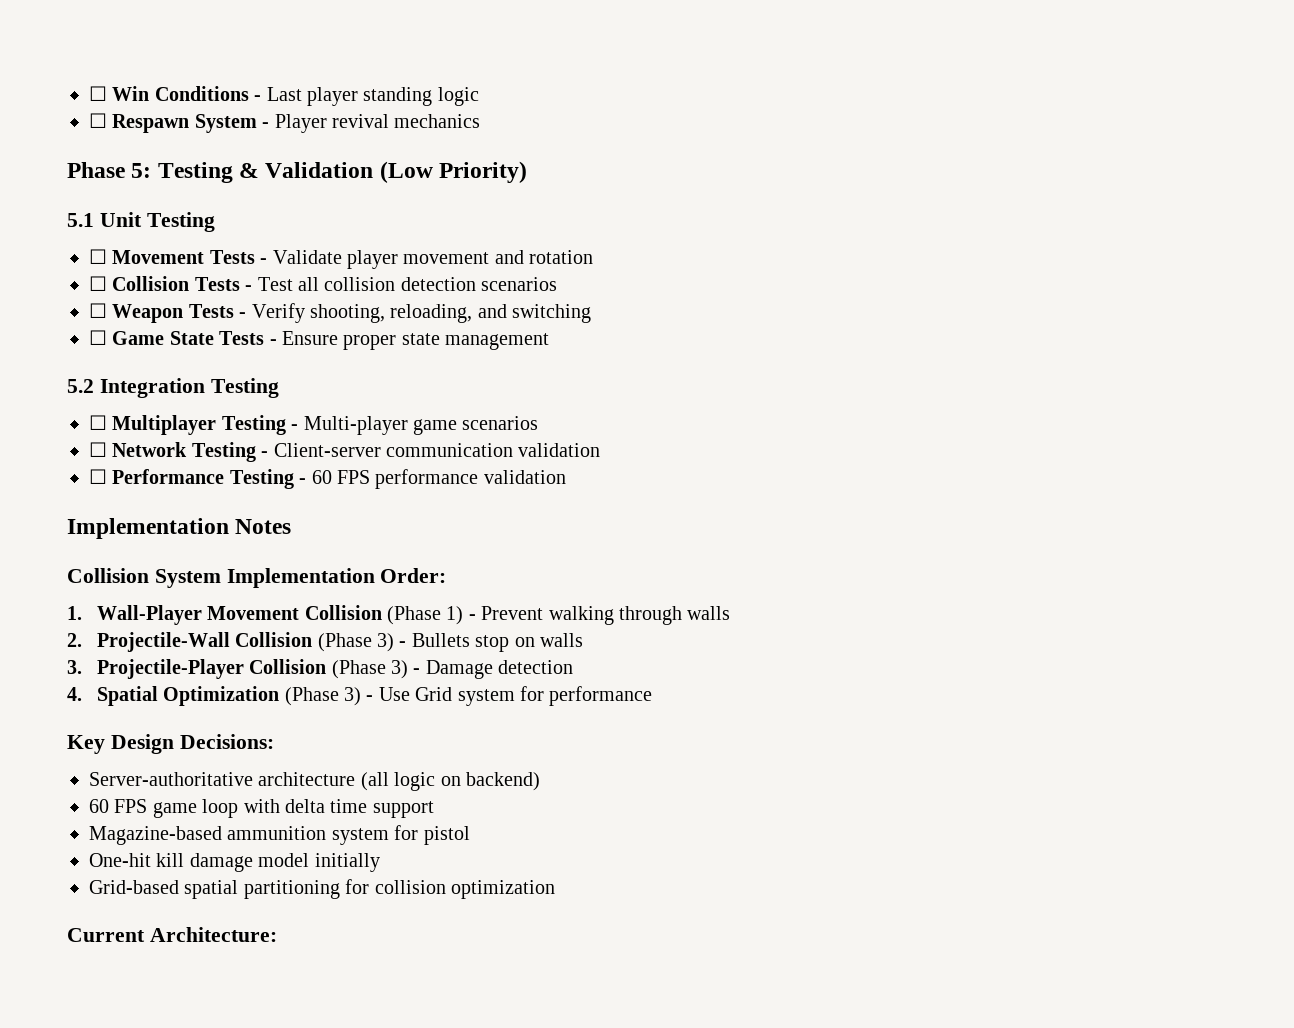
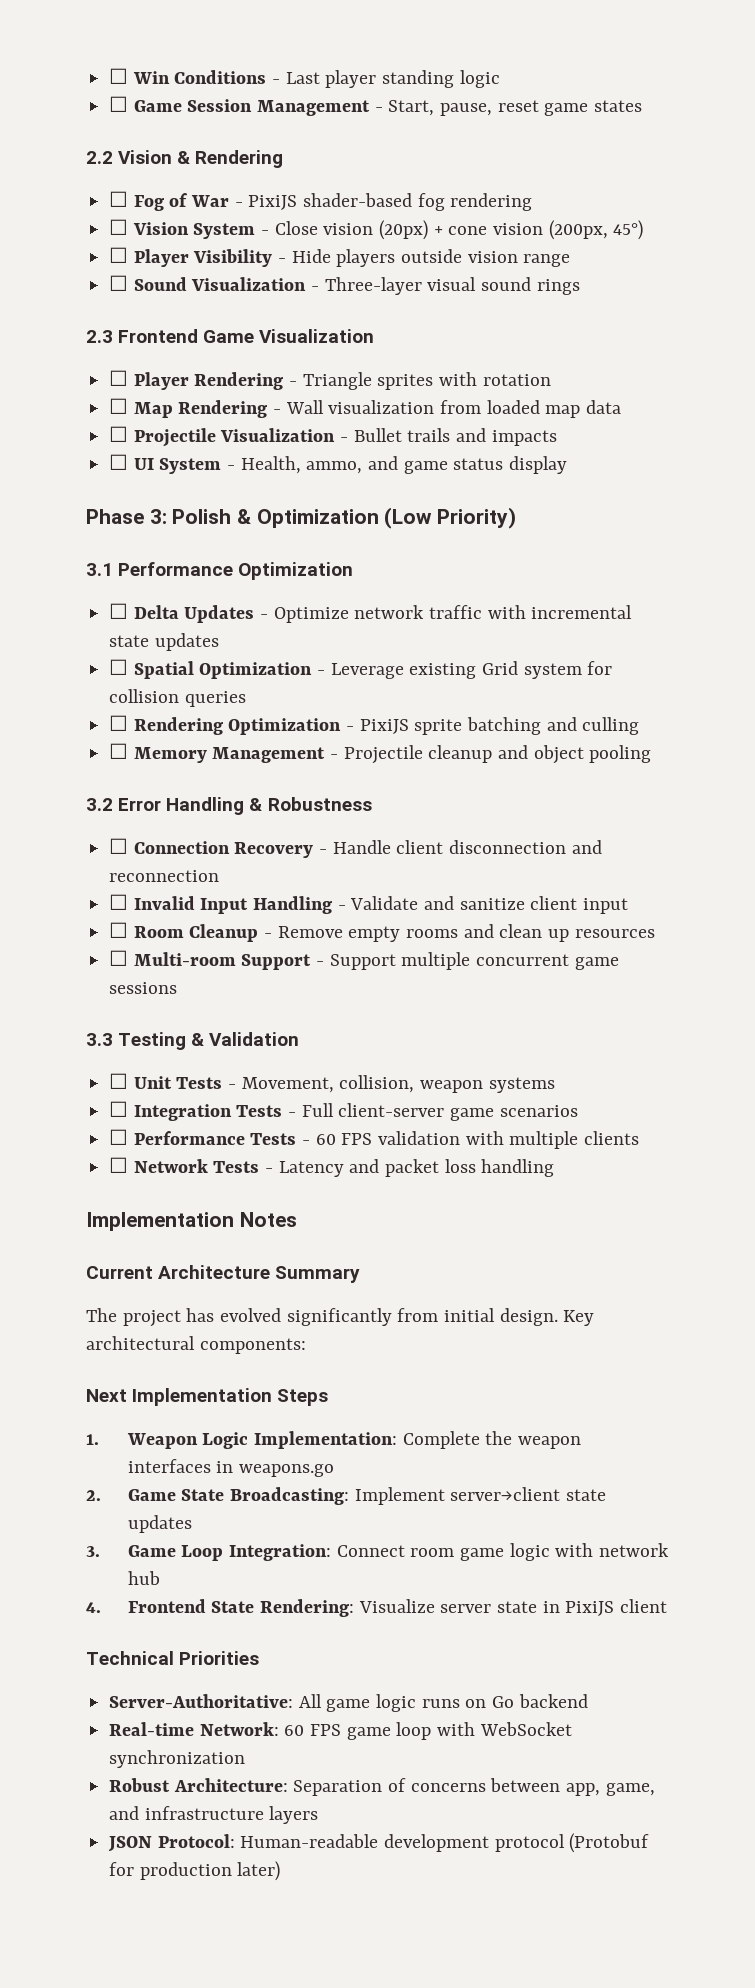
- ☐ Respawn System - Player revival mechanics
- Phase 5: Testing & Validation (Low Priority)
- 5.1 Unit Testing
- ☐ Movement Tests - Validate player movement and rotation
- ☐ Collision Tests - Test all collision detection scenarios
- ☐ Weapon Tests - Verify shooting, reloading, and switching
- ☐ Game State Tests - Ensure proper state management
- 5.2 Integration Testing
- ☐ Multiplayer Testing - Multi-player game scenarios
- ☐ Network Testing - Client-server communication validation
+ ☐ Game Session Management - Start, pause, reset game states
+ 2.2 Vision & Rendering
+ ☐ Fog of War - PixiJS shader-based fog rendering
+ ☐ Vision System - Close vision (20px) + cone vision (200px, 45°)
+ ☐ Player Visibility - Hide players outside vision range
+ ☐ Sound Visualization - Three-layer visual sound rings
+ 2.3 Frontend Game Visualization
+ ☐ Player Rendering - Triangle sprites with rotation
+ ☐ Map Rendering - Wall visualization from loaded map data
+ ☐ Projectile Visualization - Bullet trails and impacts
+ ☐ UI System - Health, ammo, and game status display
+ Phase 3: Polish & Optimization (Low Priority)
+ 3.1 Performance Optimization
+ ☐ Delta Updates - Optimize network traffic with incremental state updates
+ ☐ Spatial Optimization - Leverage existing Grid system for collision queries
+ ☐ Rendering Optimization - PixiJS sprite batching and culling
+ ☐ Memory Management - Projectile cleanup and object pooling
+ 3.2 Error Handling & Robustness
+ ☐ Connection Recovery - Handle client disconnection and reconnection
+ ☐ Invalid Input Handling - Validate and sanitize client input
+ ☐ Room Cleanup - Remove empty rooms and clean up resources
+ ☐ Multi-room Support - Support multiple concurrent game sessions
+ 3.3 Testing & Validation
+ ☐ Unit Tests - Movement, collision, weapon systems
+ ☐ Integration Tests - Full client-server game scenarios
- ☐ Performance Testing - 60 FPS performance validation
+ ☐ Performance Tests - 60 FPS validation with multiple clients
+ ☐ Network Tests - Latency and packet loss handling
  Implementation Notes
- Collision System Implementation Order:
- 1. Wall-Player Movement Collision (Phase 1) - Prevent walking through walls
- 2. Projectile-Wall Collision (Phase 3) - Bullets stop on walls
- 3. Projectile-Player Collision (Phase 3) - Damage detection
- 4. Spatial Optimization (Phase 3) - Use Grid system for performance
- Key Design Decisions:
- Server-authoritative architecture (all logic on backend)
- 60 FPS game loop with delta time support
- Magazine-based ammunition system for pistol
- One-hit kill damage model initially
- Grid-based spatial partitioning for collision optimization
- Current Architecture:
+ Current Architecture Summary
+ The project has evolved significantly from initial design. Key architectural components:
+ Next Implementation Steps
+ 1. Weapon Logic Implementation: Complete the weapon interfaces in weapons.go
+ 2. Game State Broadcasting: Implement server→client state updates
+ 3. Game Loop Integration: Connect room game logic with network hub
+ 4. Frontend State Rendering: Visualize server state in PixiJS client
+ Technical Priorities
+ Server-Authoritative: All game logic runs on Go backend
+ Real-time Network: 60 FPS game loop with WebSocket synchronization
+ Robust Architecture: Separation of concerns between app, game, and infrastructure layers
+ JSON Protocol: Human-readable development protocol (Protobuf for production later)

